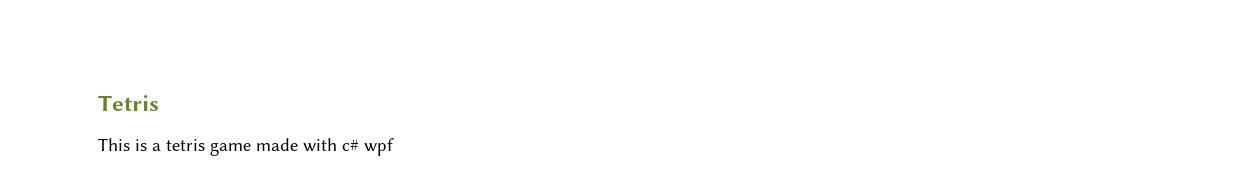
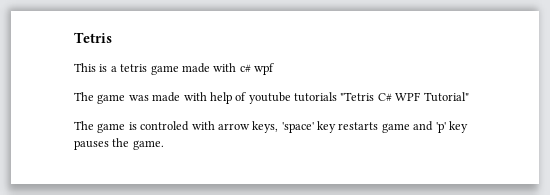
+ The game was made with help of youtube tutorials "Tetris C# WPF Tutorial"
+ The game is controled with arrow keys, 'space' key restarts game and 'p' key pauses the game.

